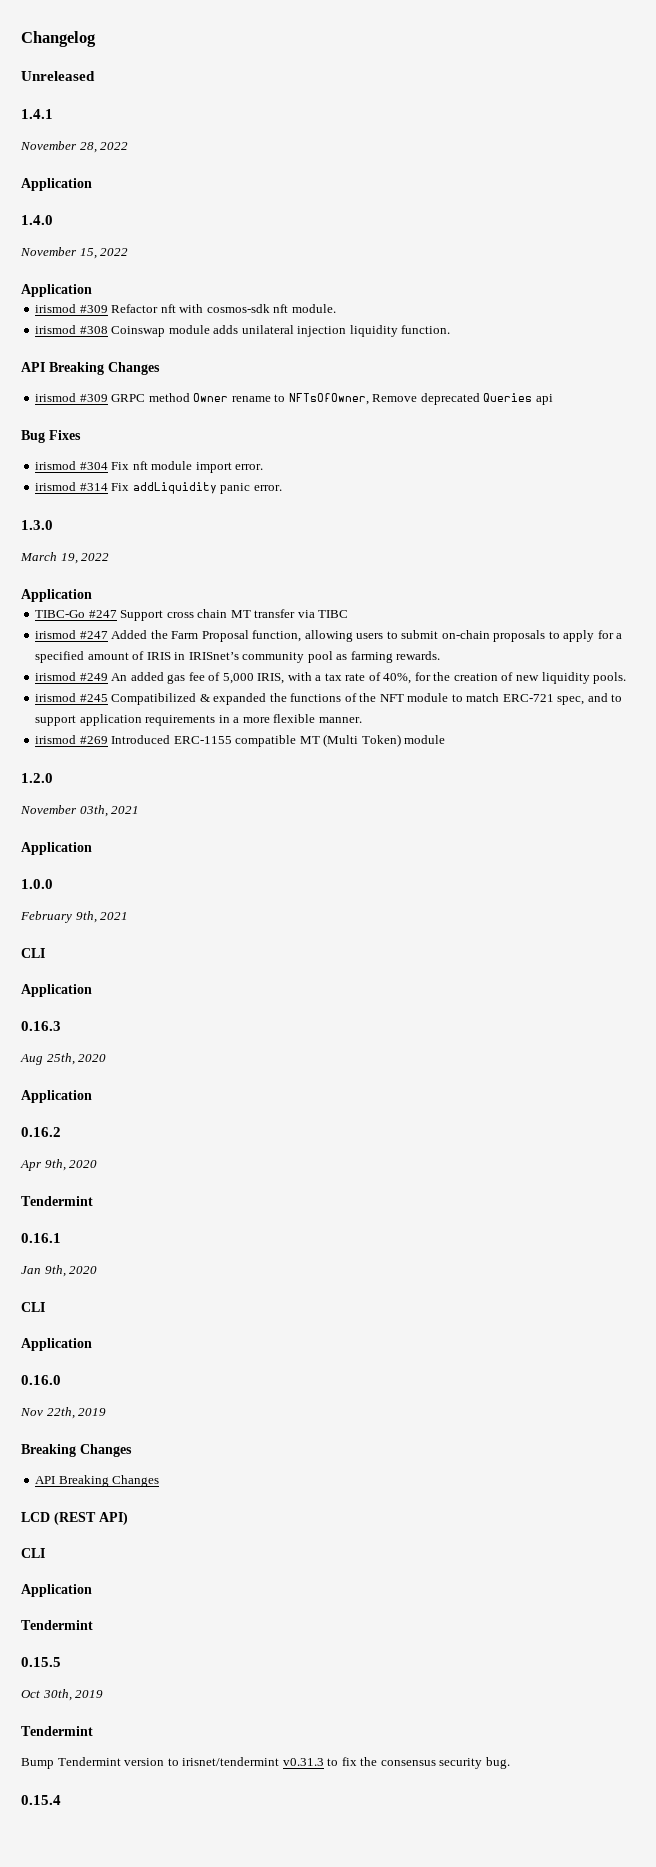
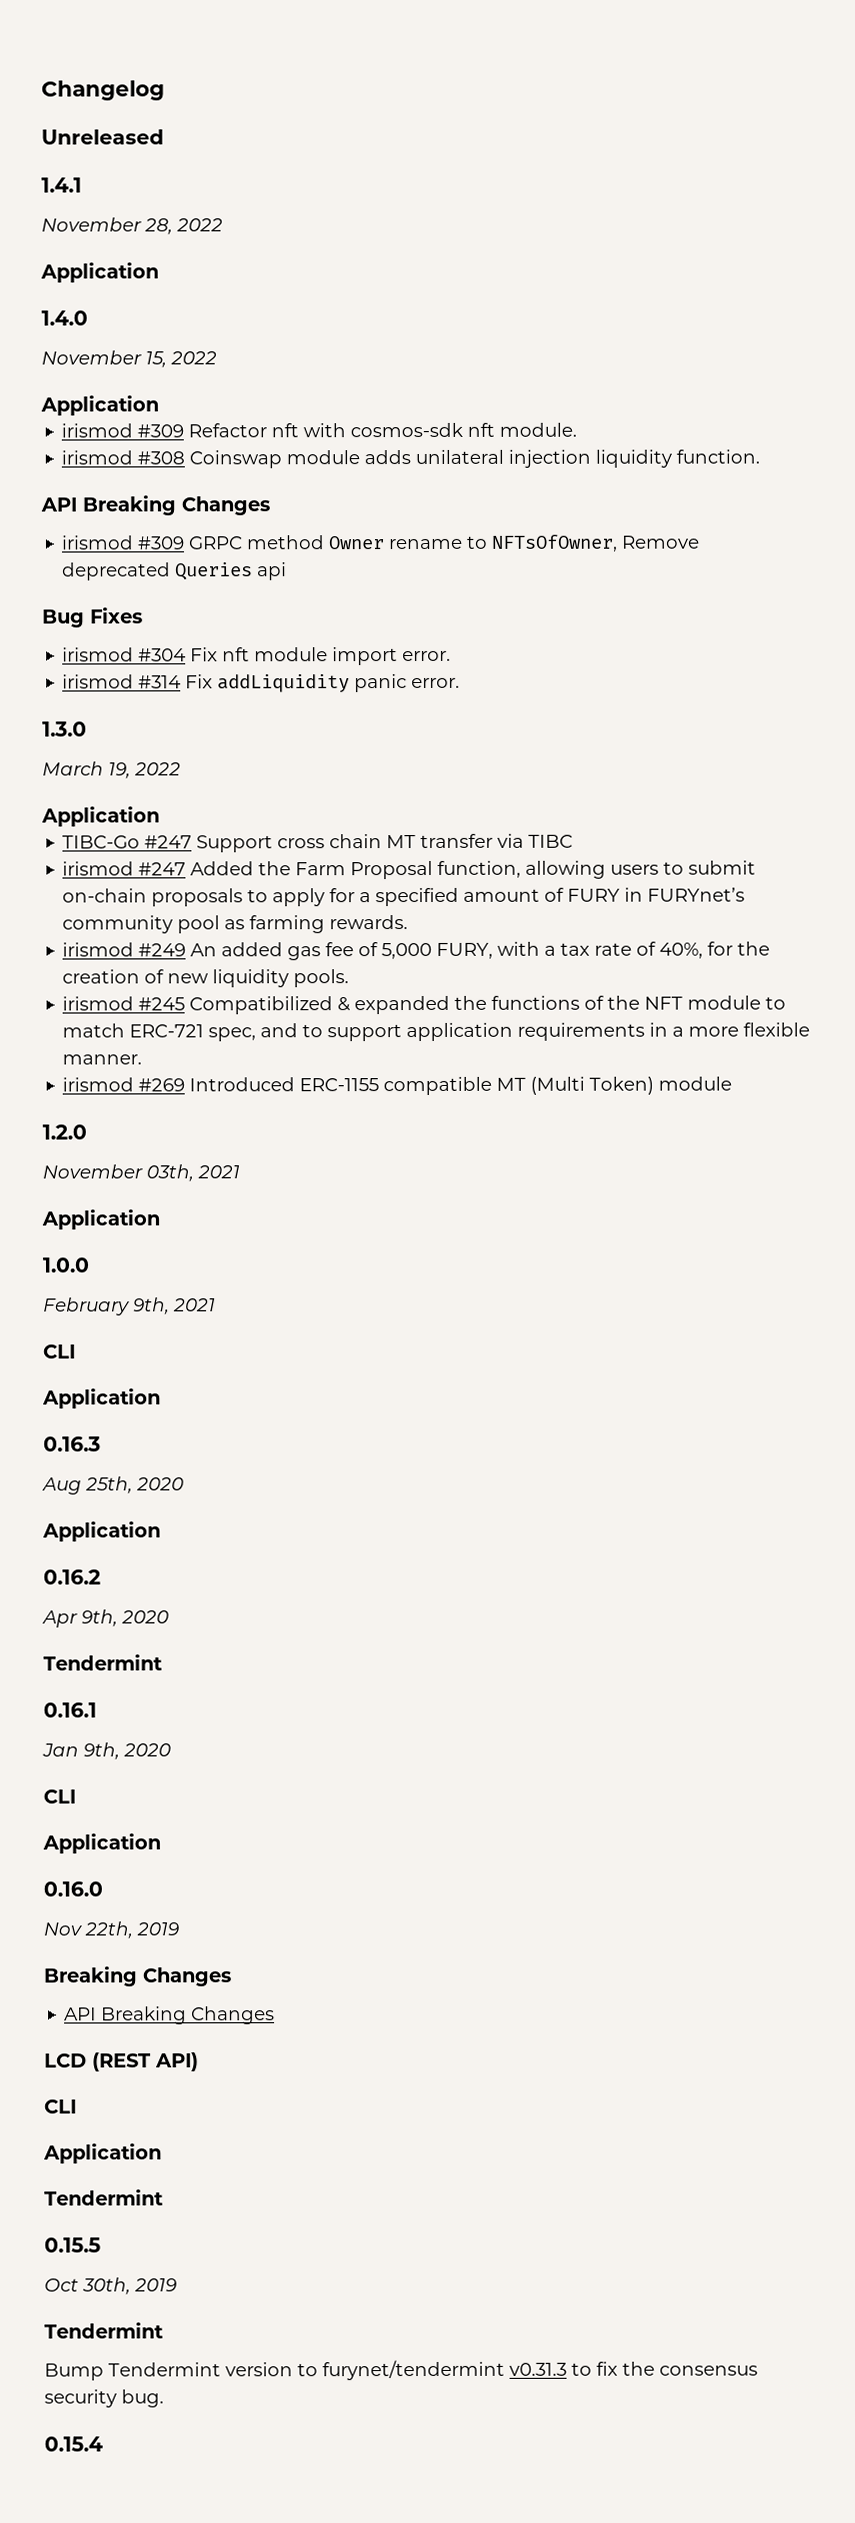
- irismod #247 Added the Farm Proposal function, allowing users to submit on-chain proposals to apply for a specified amount of IRIS in IRISnet’s community pool as farming rewards.
+ irismod #247 Added the Farm Proposal function, allowing users to submit on-chain proposals to apply for a specified amount of FURY in FURYnet’s community pool as farming rewards.
- irismod #249 An added gas fee of 5,000 IRIS, with a tax rate of 40%, for the creation of new liquidity pools.
+ irismod #249 An added gas fee of 5,000 FURY, with a tax rate of 40%, for the creation of new liquidity pools.
- Bump Tendermint version to irisnet/tendermint v0.31.3 to fix the consensus security bug.
+ Bump Tendermint version to furynet/tendermint v0.31.3 to fix the consensus security bug.

